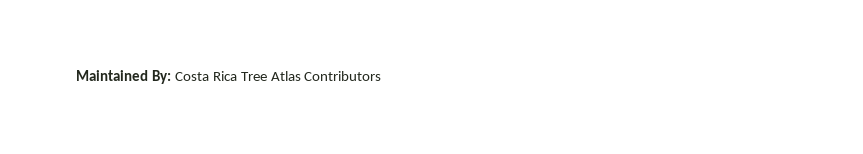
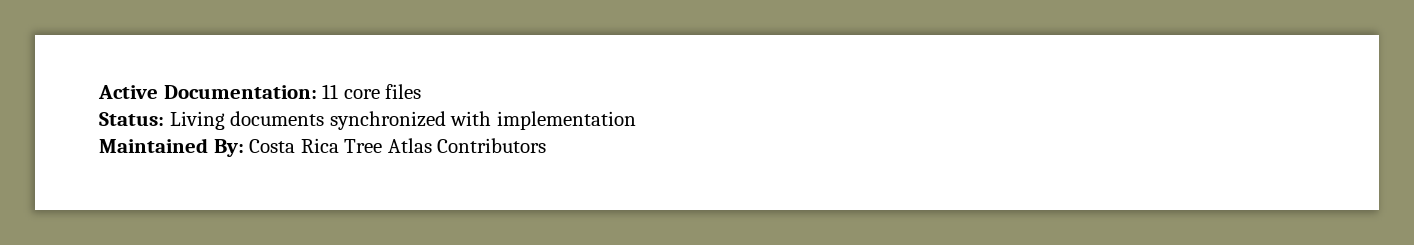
+ Active Documentation: 11 core files
+ Status: Living documents synchronized with implementation

